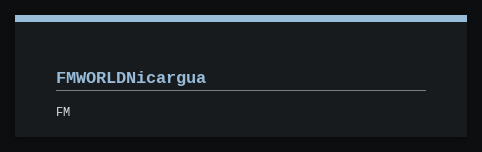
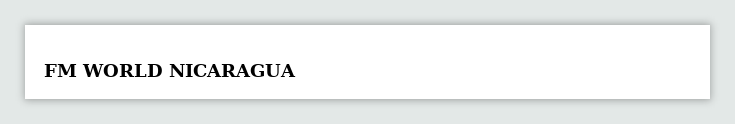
- FMWORLDNicargua
- FM
+ FM WORLD NICARAGUA

